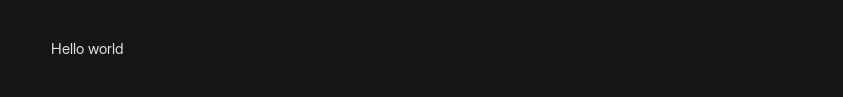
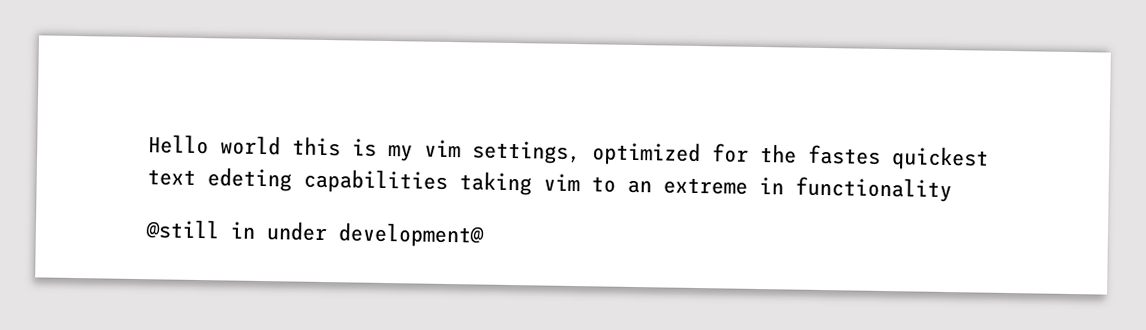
- Hello world
+ Hello world this is my vim settings, optimized for the fastes quickest text edeting capabilities taking vim to an extreme in functionality
+ @still in under development@

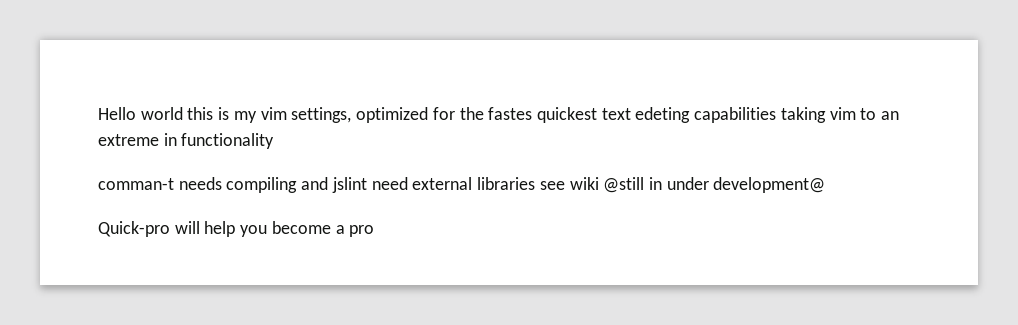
- @still in under development@
+ comman-t needs compiling and jslint need external libraries see wiki @still in under development@
+ Quick-pro will help you become a pro

